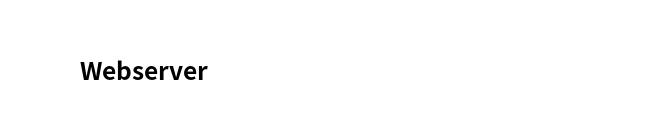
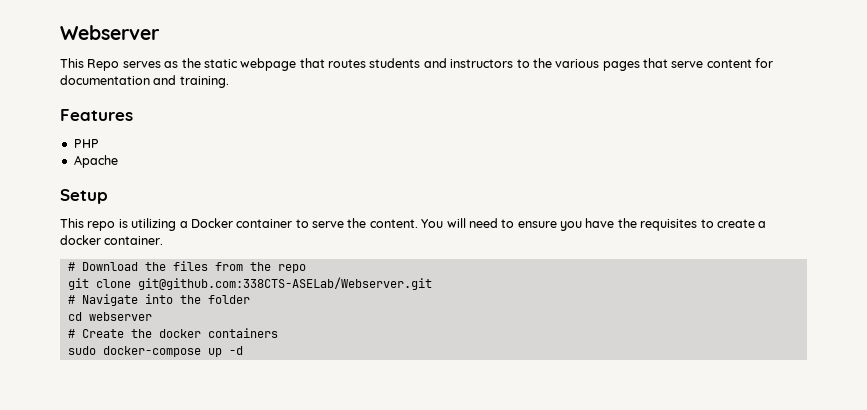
+ This Repo serves as the static webpage that routes students and instructors to the various pages that serve content for documentation and training.
+ Features
+ PHP
+ Apache
+ Setup
+ This repo is utilizing a Docker container to serve the content. You will need to ensure you have the requisites to create a docker container.
+ # Download the files from the repo
+ git clone git@github.com:338CTS-ASELab/Webserver.git
+ # Navigate into the folder
+ cd webserver
+ # Create the docker containers
+ sudo docker-compose up -d

